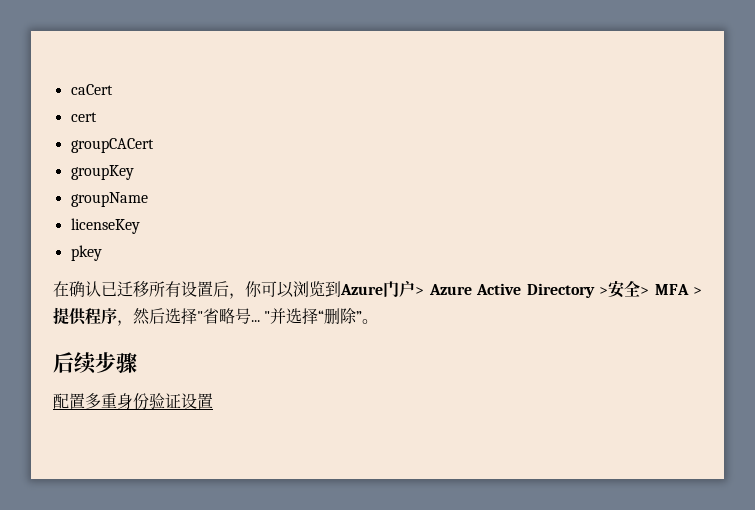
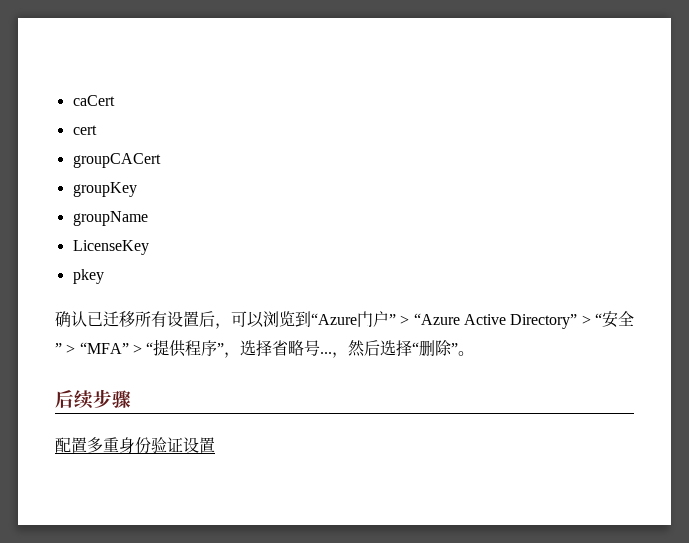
- licenseKey
+ LicenseKey
- 在确认已迁移所有设置后，你可以浏览到Azure门户> Azure Active Directory >安全> MFA >提供程序，然后选择"省略号...
+ 确认已迁移所有设置后，可以浏览到“Azure门户” > “Azure Active Directory” > “安全” > “MFA” > “提供程序”，选择省略号...
- "并选择“删除”。
+ ，然后选择“删除”。

